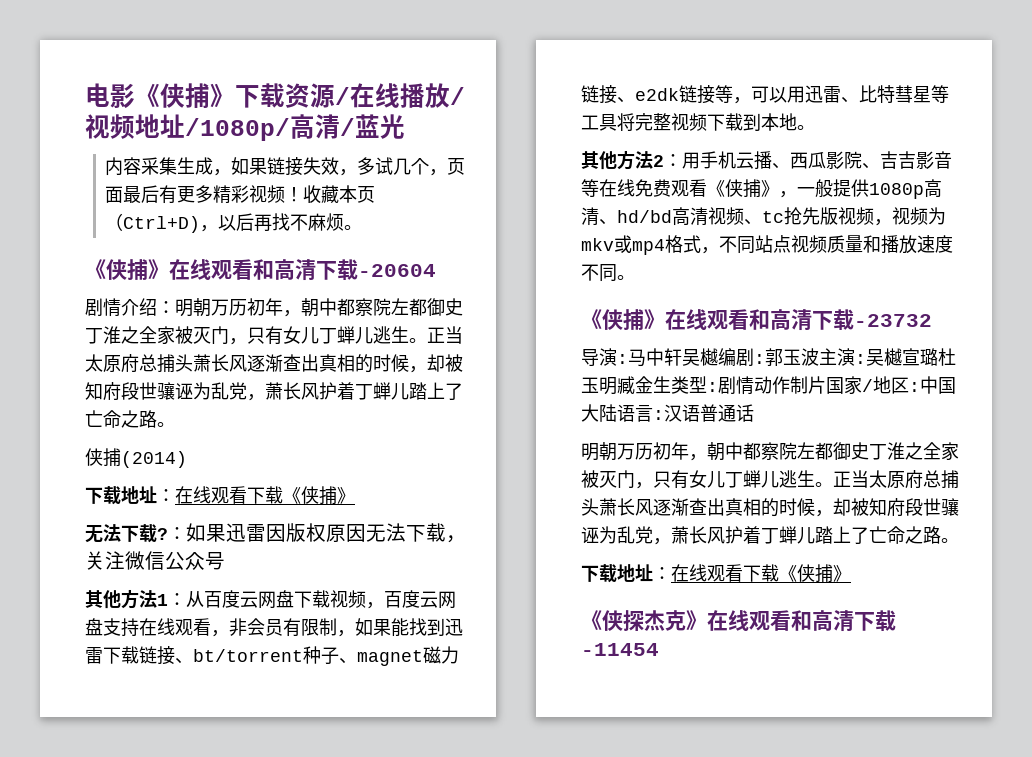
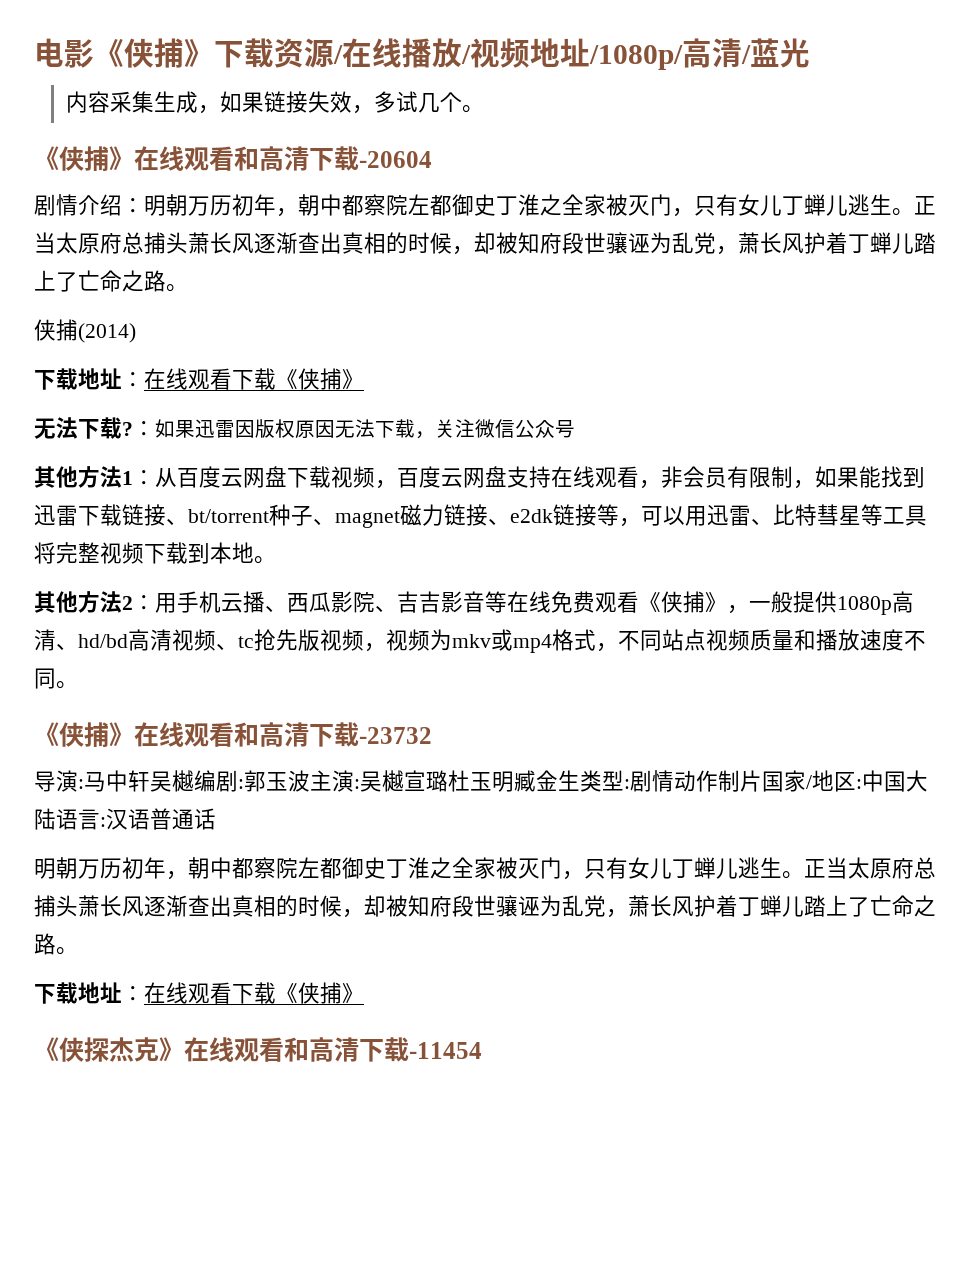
- 内容采集生成，如果链接失效，多试几个，页面最后有更多精彩视频！收藏本页（Ctrl+D)，以后再找不麻烦。
+ 内容采集生成，如果链接失效，多试几个。

